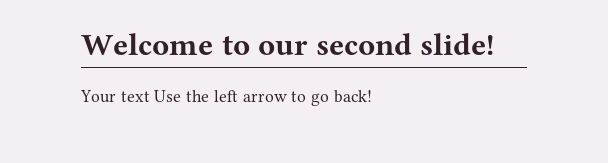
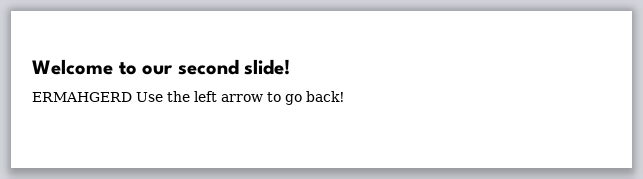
- Your text Use the left arrow to go back!
+ ERMAHGERD Use the left arrow to go back!

